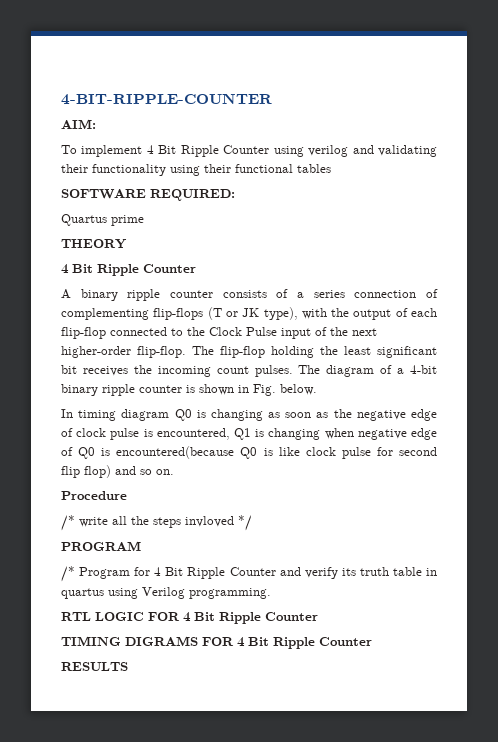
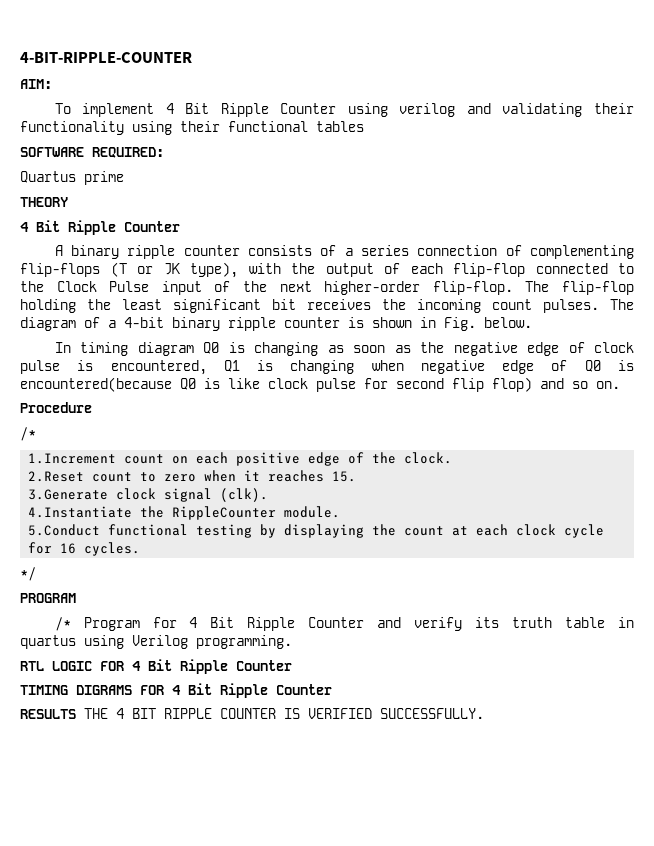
  Procedure
- /* write all the steps invloved */
+ /*
+ 1.Increment count on each positive edge of the clock.
+ 2.Reset count to zero when it reaches 15.
+ 3.Generate clock signal (clk).
+ 4.Instantiate the RippleCounter module.
+ 5.Conduct functional testing by displaying the count at each clock cycle for 16 cycles.
+ */
- RESULTS
+ RESULTS THE 4 BIT RIPPLE COUNTER IS VERIFIED SUCCESSFULLY.

